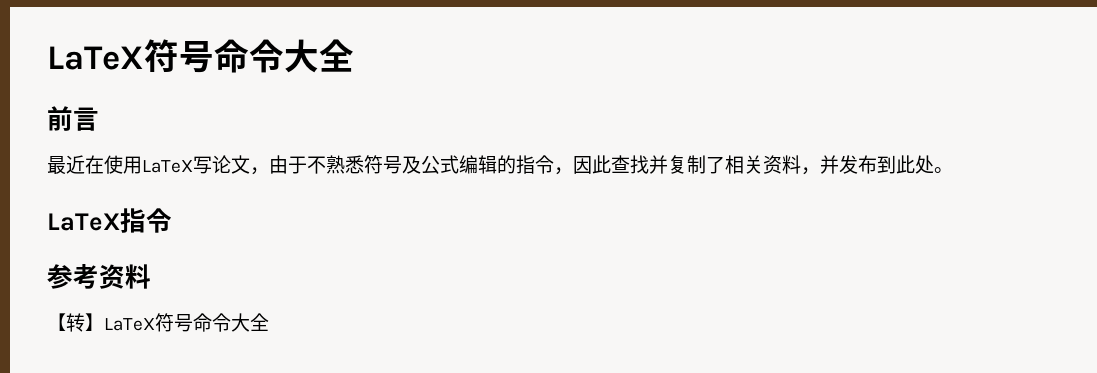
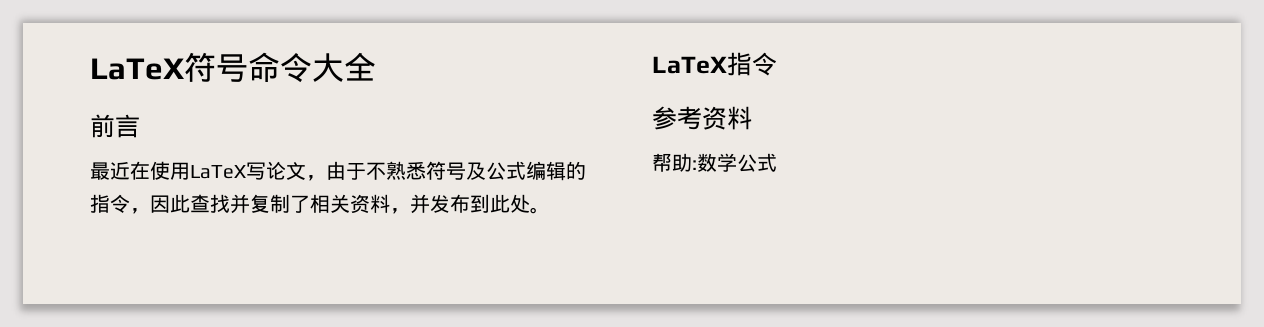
- 【转】LaTeX符号命令大全
+ 帮助:数学公式

